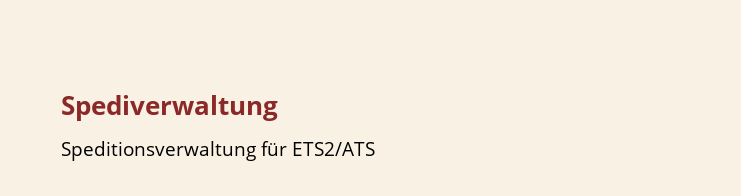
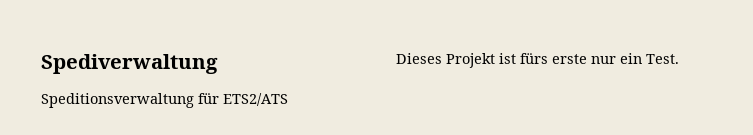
+ Dieses Projekt ist fürs erste nur ein Test.

